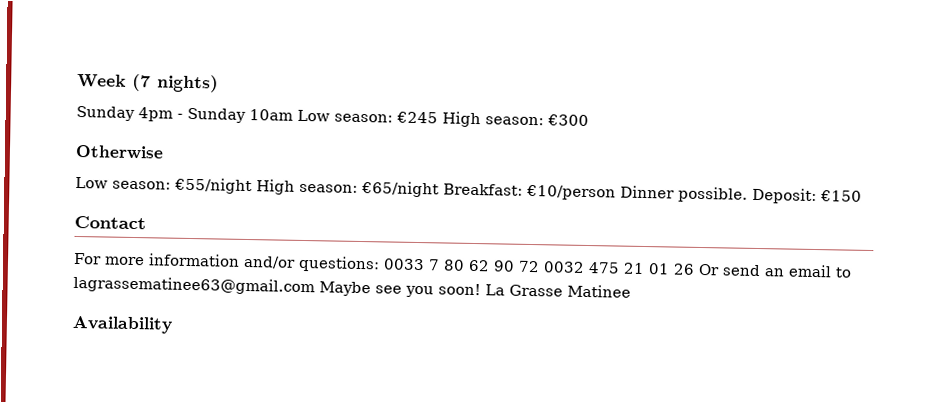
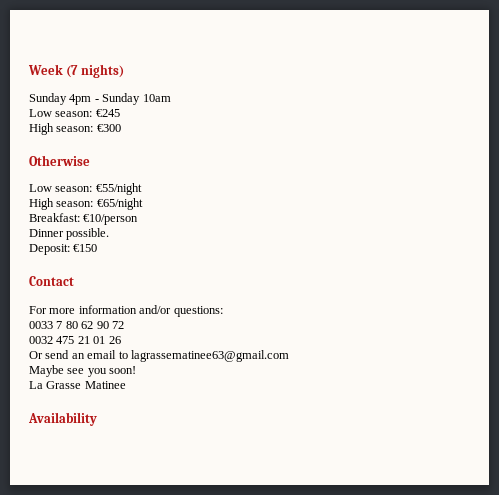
- Sunday 4pm - Sunday 10am Low season: €245 High season: €300
+ Sunday 4pm - Sunday 10am
+ Low season: €245
+ High season: €300
- Low season: €55/night High season: €65/night Breakfast: €10/person Dinner possible. Deposit: €150
+ Low season: €55/night
+ High season: €65/night
+ Breakfast: €10/person
+ Dinner possible.
+ Deposit: €150
- For more information and/or questions: 0033 7 80 62 90 72 0032 475 21 01 26 Or send an email to lagrassematinee63@gmail.com Maybe see you soon! La Grasse Matinee
+ For more information and/or questions:
+ 0033 7 80 62 90 72
+ 0032 475 21 01 26
+ Or send an email to lagrassematinee63@gmail.com
+ Maybe see you soon!
+ La Grasse Matinee

